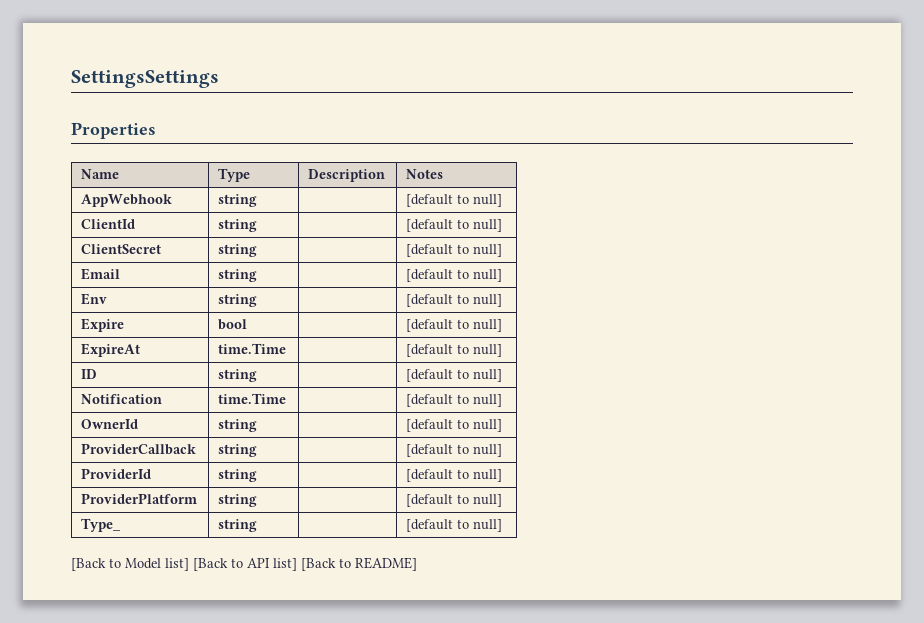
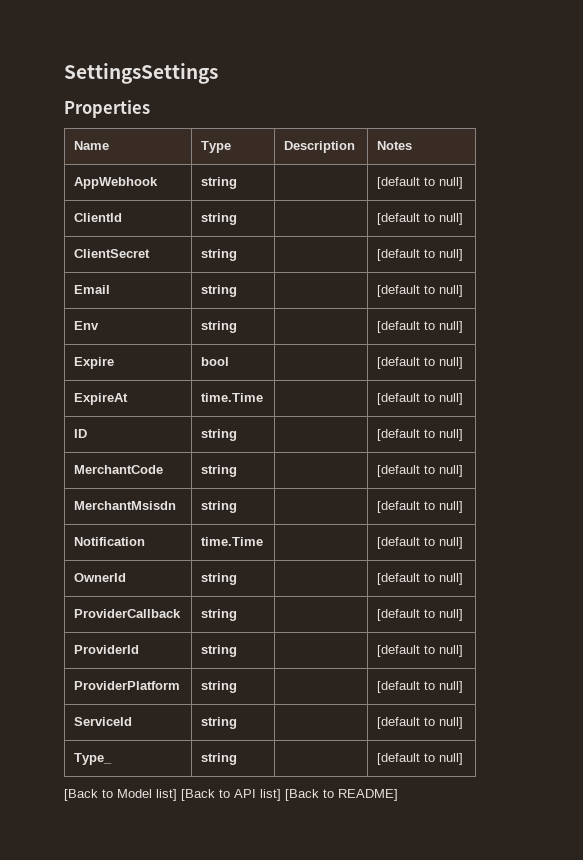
+ MerchantCode | string | | [default to null]
+ MerchantMsisdn | string | | [default to null]
+ ServiceId | string | | [default to null]

